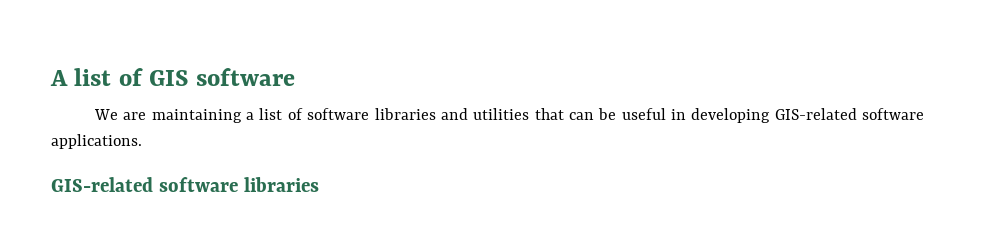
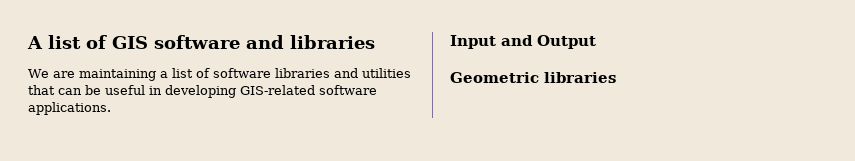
- A list of GIS software
+ A list of GIS software and libraries
- GIS-related software libraries
+ Input and Output
+ Geometric libraries

